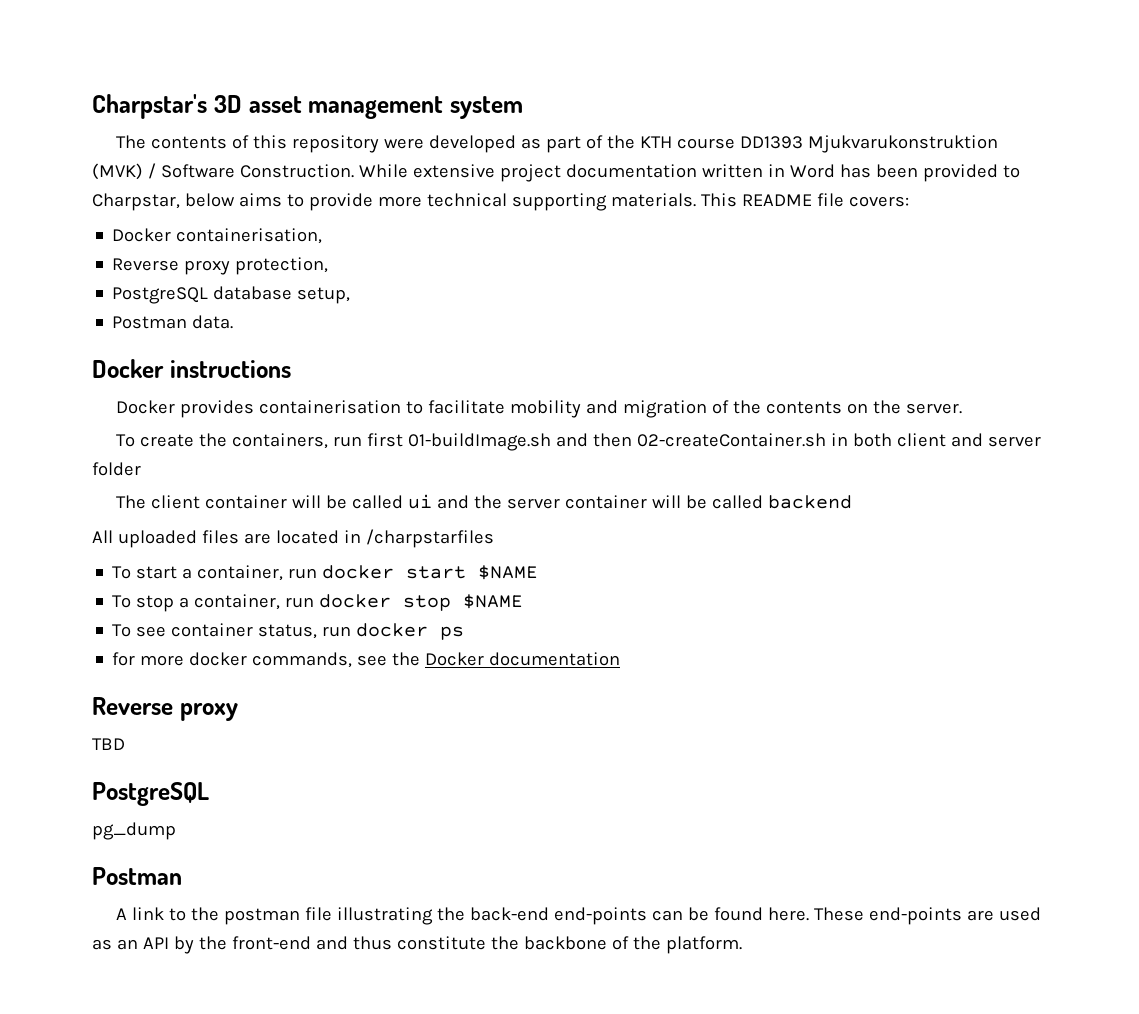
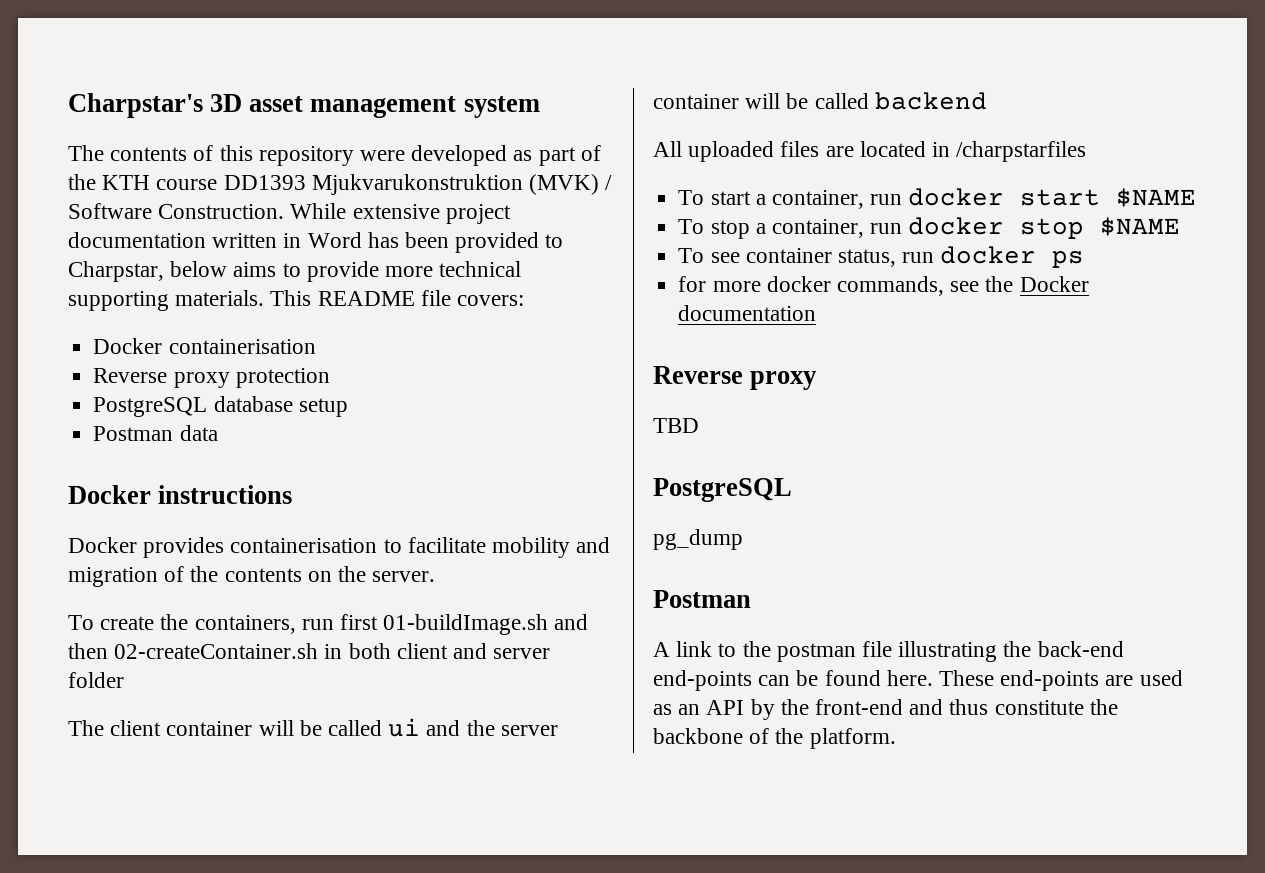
- Docker containerisation,
- Reverse proxy protection,
+ Docker containerisation
+ Reverse proxy protection
- PostgreSQL database setup,
- Postman data.
+ PostgreSQL database setup
+ Postman data

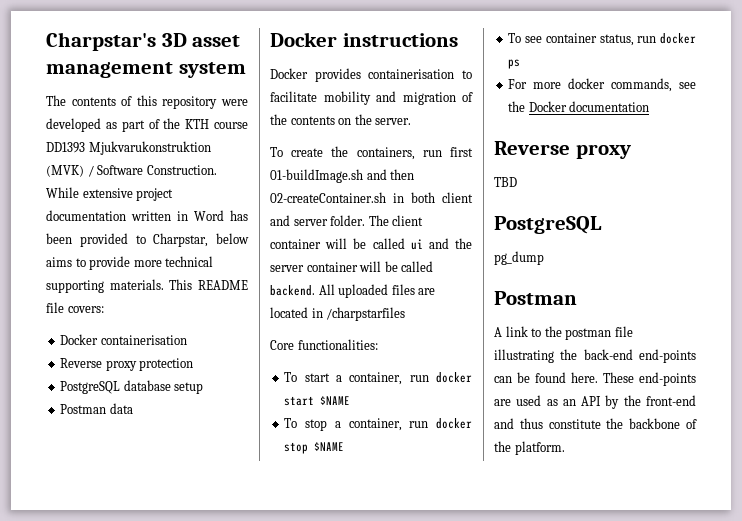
- To create the containers, run first 01-buildImage.sh and then 02-createContainer.sh in both client and server folder
- The client container will be called ui and the server container will be called backend
- All uploaded files are located in /charpstarfiles
+ To create the containers, run first 01-buildImage.sh and then 02-createContainer.sh in both client and server folder. The client container will be called ui and the server container will be called backend. All uploaded files are located in /charpstarfiles
+ Core functionalities:
- for more docker commands, see the Docker documentation
+ For more docker commands, see the Docker documentation

